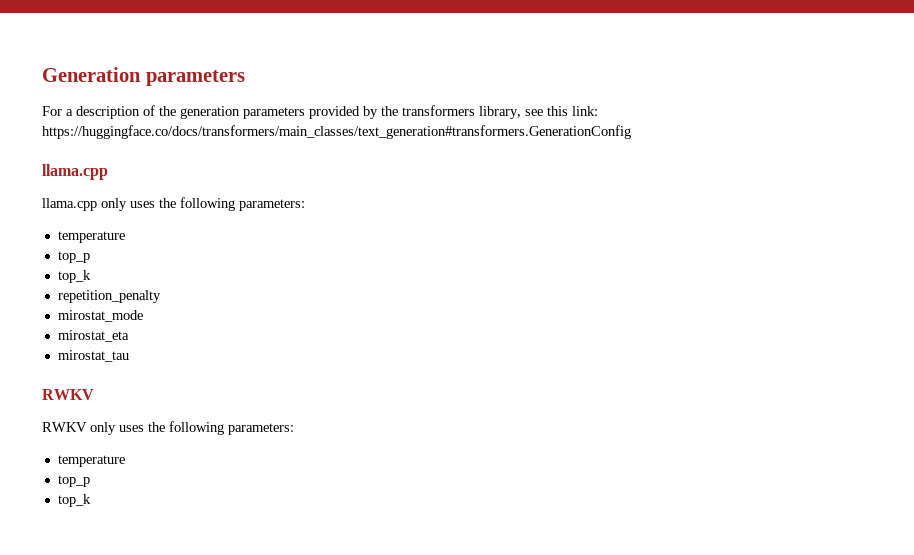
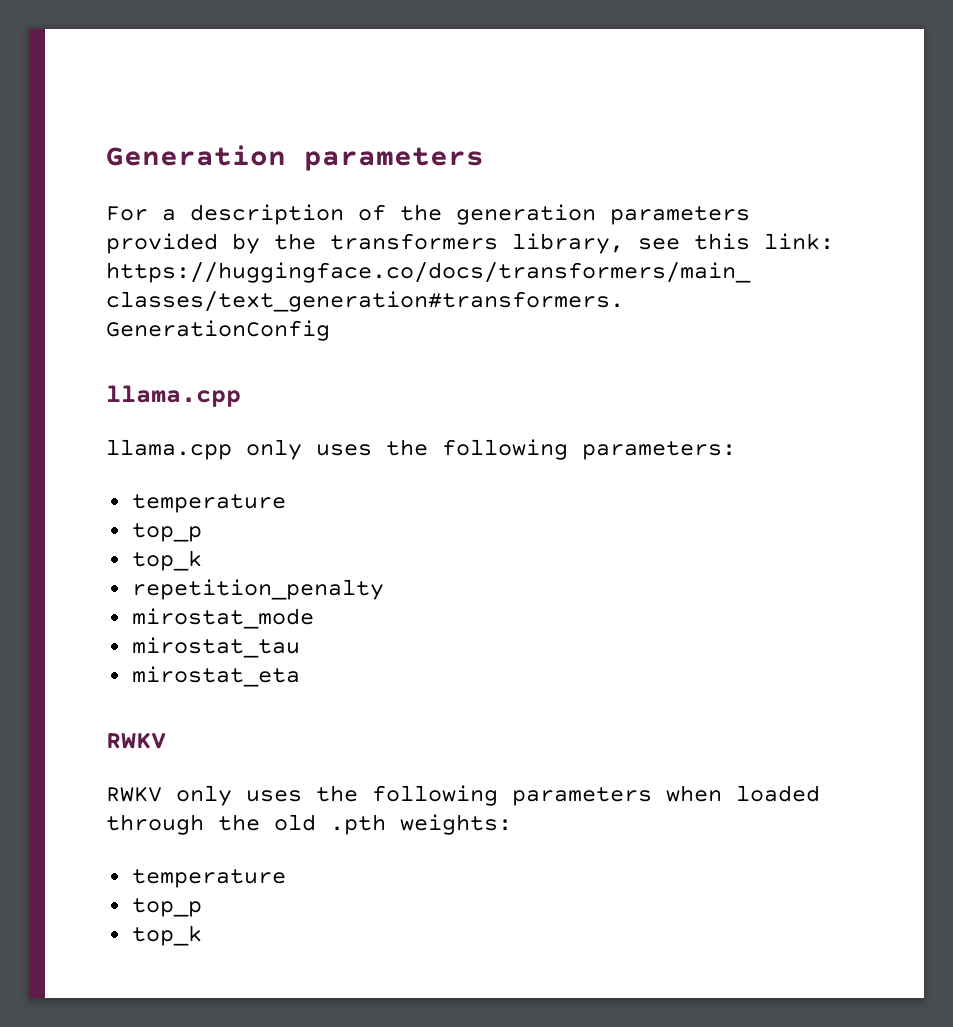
+ mirostat_tau
- mirostat_tau
- RWKV only uses the following parameters:
+ RWKV only uses the following parameters when loaded through the old .pth weights:

